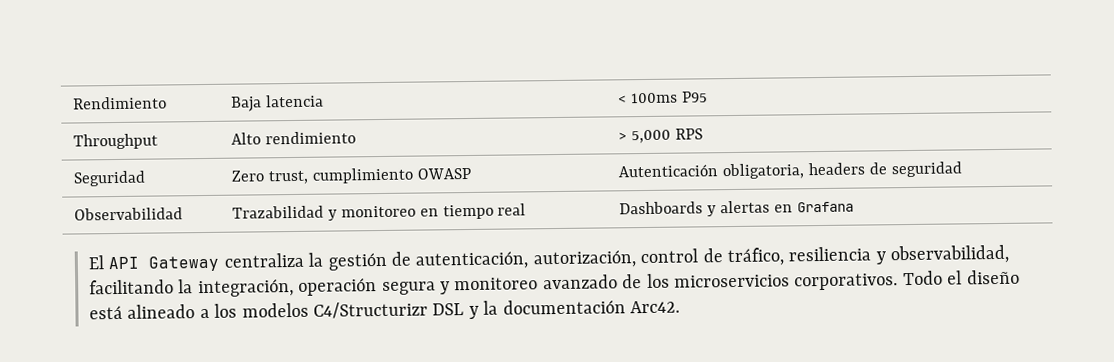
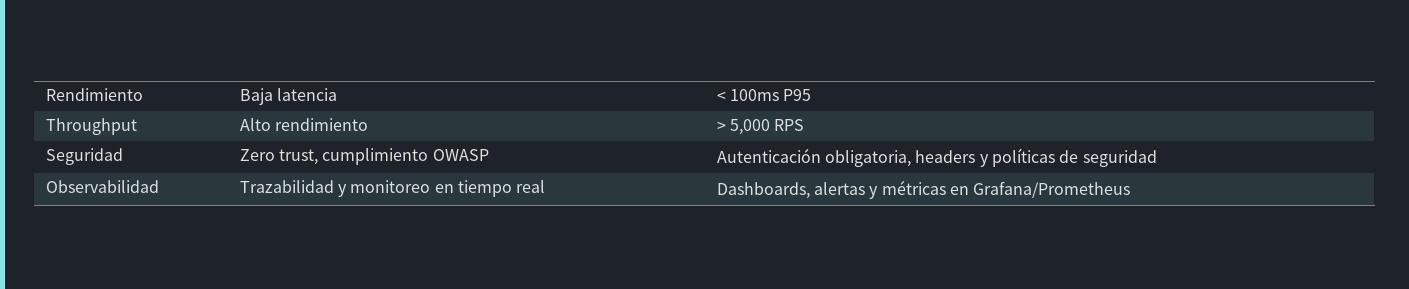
- Seguridad | Zero trust, cumplimiento OWASP | Autenticación obligatoria, headers de seguridad
+ Seguridad | Zero trust, cumplimiento OWASP | Autenticación obligatoria, headers y políticas de seguridad
- Observabilidad | Trazabilidad y monitoreo en tiempo real | Dashboards y alertas en Grafana
- El API Gateway centraliza la gestión de autenticación, autorización, control de tráfico, resiliencia y observabilidad, facilitando la integración, operación segura y monitoreo avanzado de los microservicios corporativos. Todo el diseño está alineado a los modelos C4/Structurizr DSL y la documentación Arc42.
+ Observabilidad | Trazabilidad y monitoreo en tiempo real | Dashboards, alertas y métricas en Grafana/Prometheus

